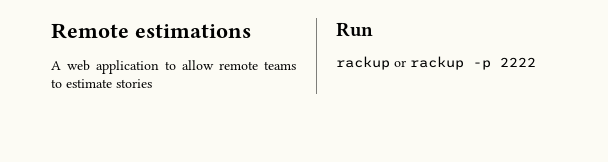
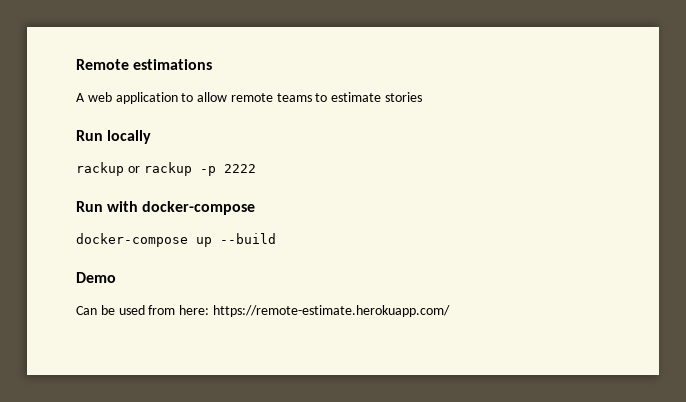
- Run
+ Run locally
+ Run with docker-compose
+ docker-compose up --build
+ Demo
+ Can be used from here: https://remote-estimate.herokuapp.com/

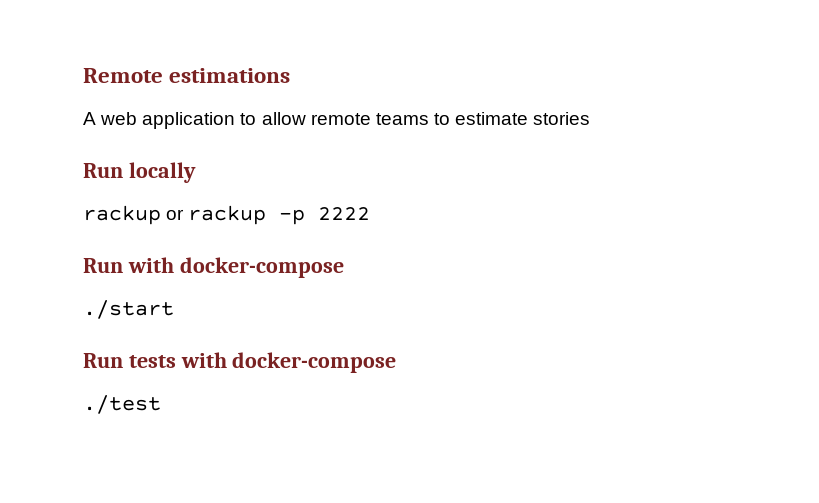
- docker-compose up --build
- Demo
- Can be used from here: https://remote-estimate.herokuapp.com/
+ ./start
+ Run tests with docker-compose
+ ./test

